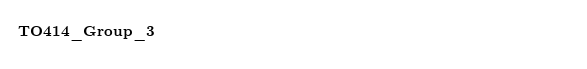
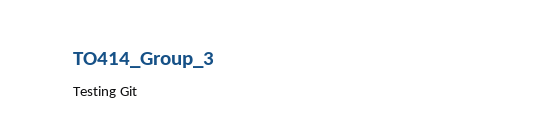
+ Testing Git

